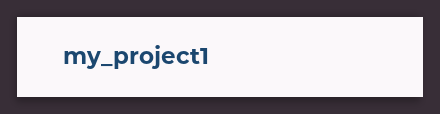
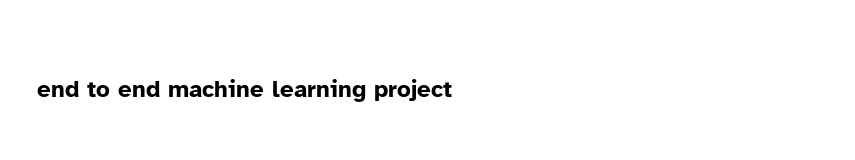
- my_project1
+ end to end machine learning project

